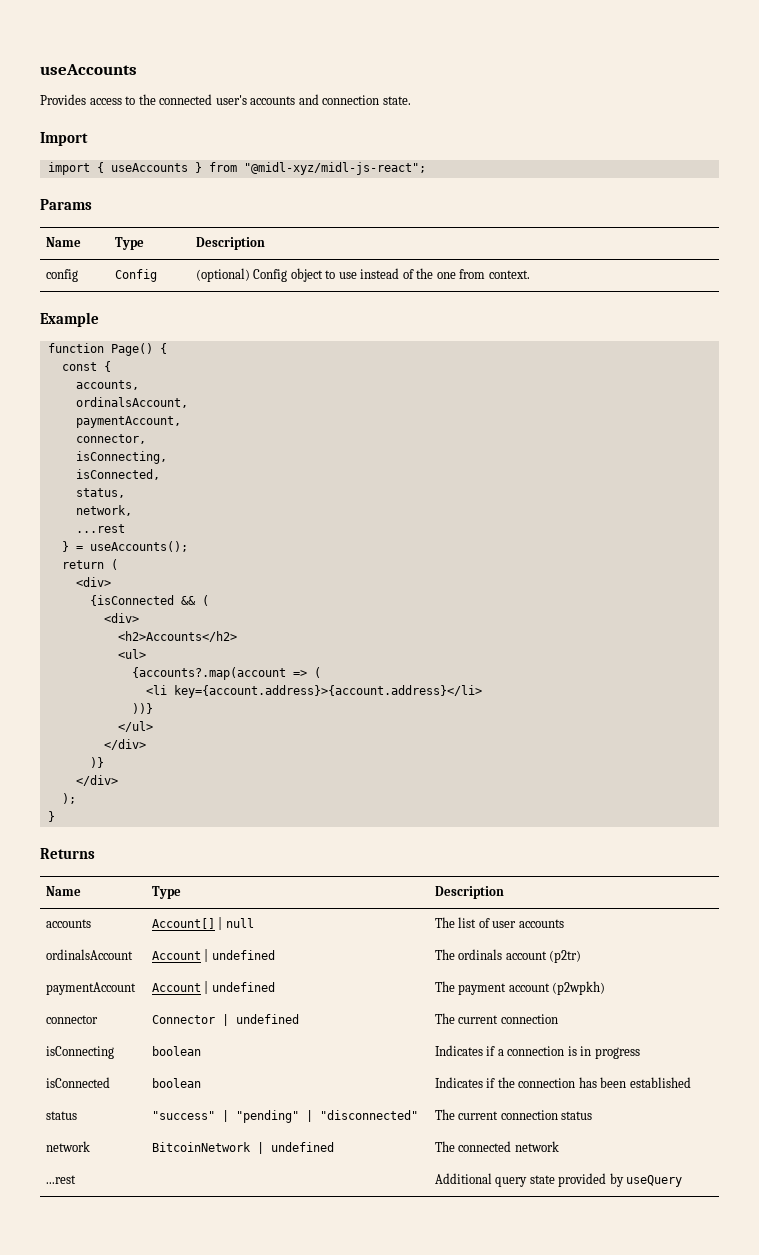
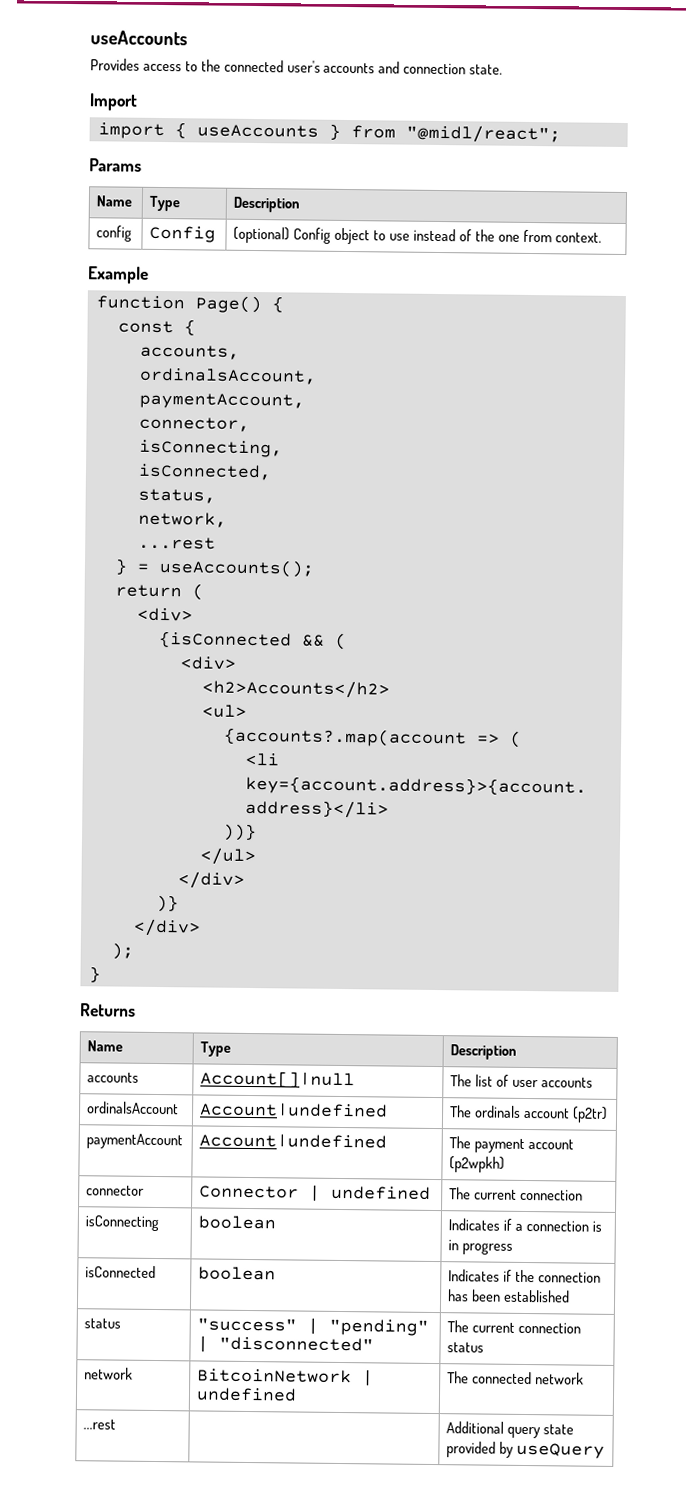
- import { useAccounts } from "@midl-xyz/midl-js-react";
+ import { useAccounts } from "@midl/react";

